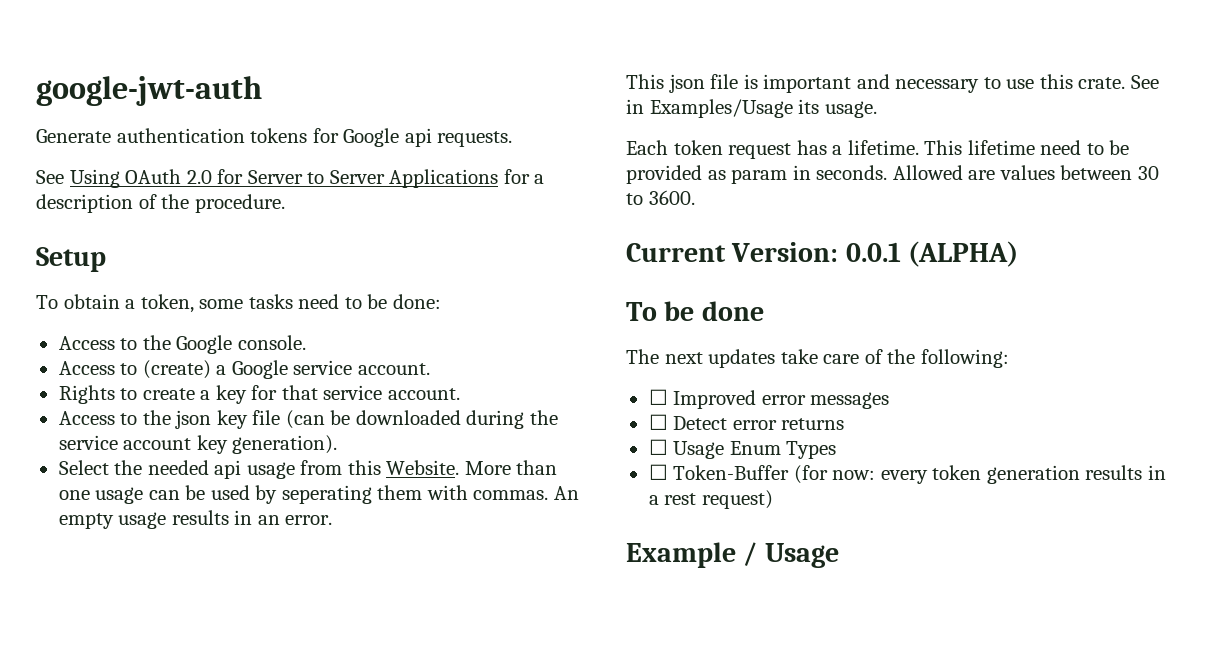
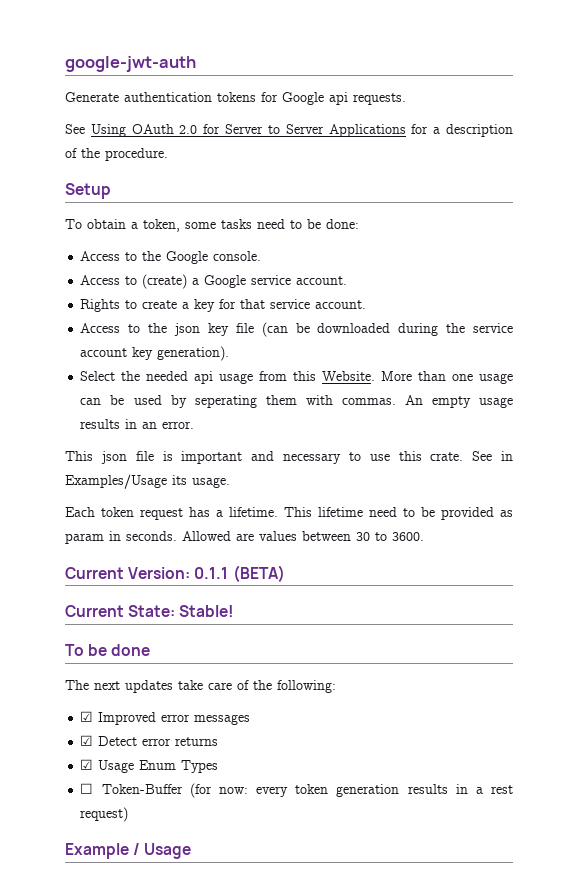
- Current Version: 0.0.1 (ALPHA)
+ Current Version: 0.1.1 (BETA)
+ Current State: Stable!
- ☐ Improved error messages
+ ☑ Improved error messages
- ☐ Detect error returns
+ ☑ Detect error returns
- ☐ Usage Enum Types
+ ☑ Usage Enum Types

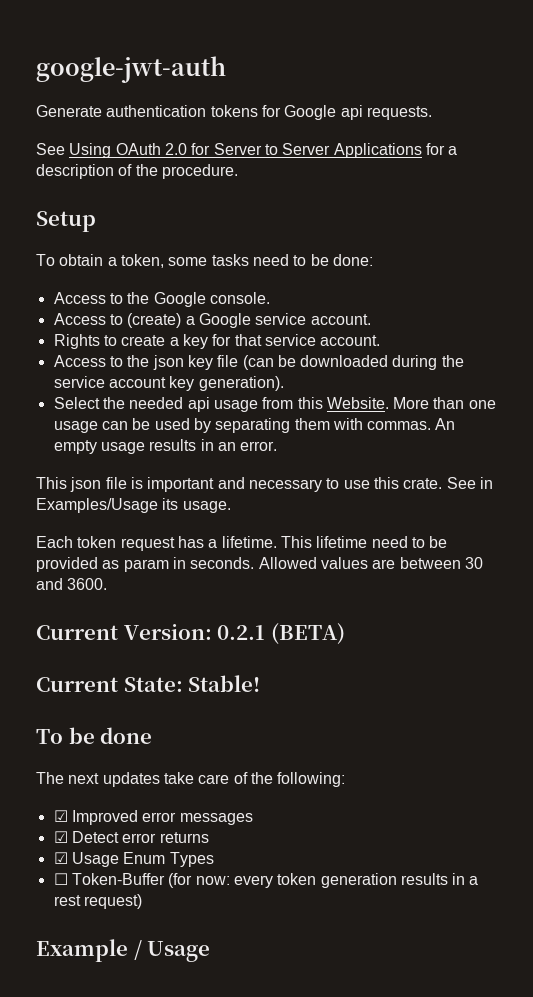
- More than one usage can be used by seperating them with commas.
+ More than one usage can be used by separating them with commas.
- Allowed are values between 30 to 3600.
+ Allowed values are between 30 and 3600.
- Current Version: 0.1.1 (BETA)
+ Current Version: 0.2.1 (BETA)

